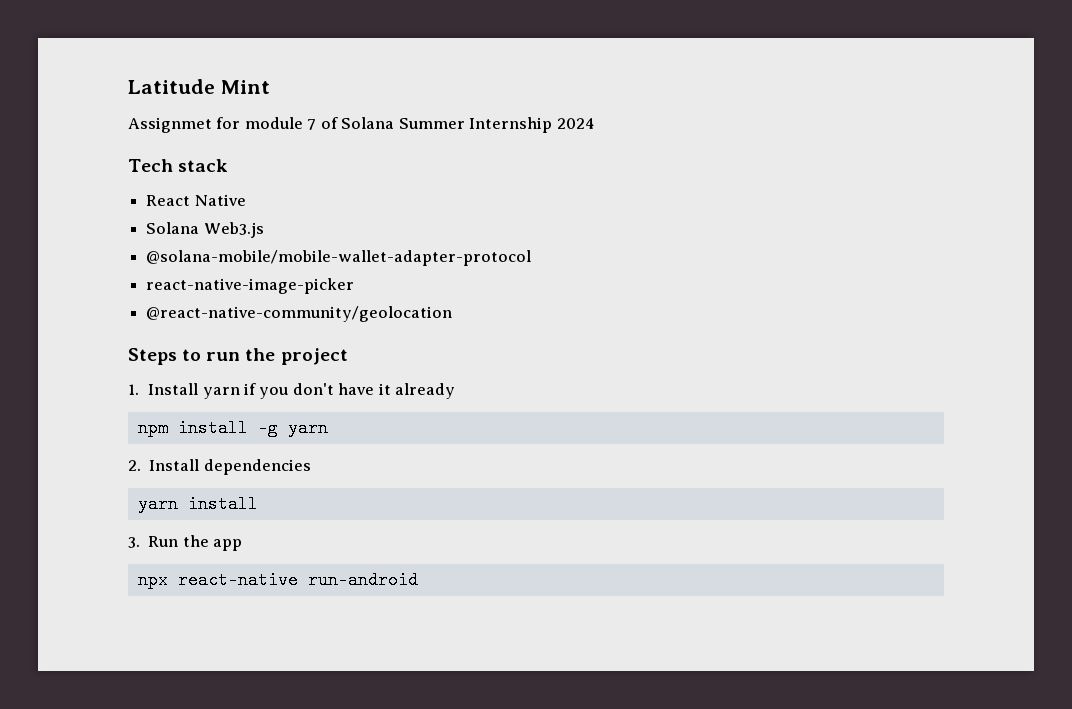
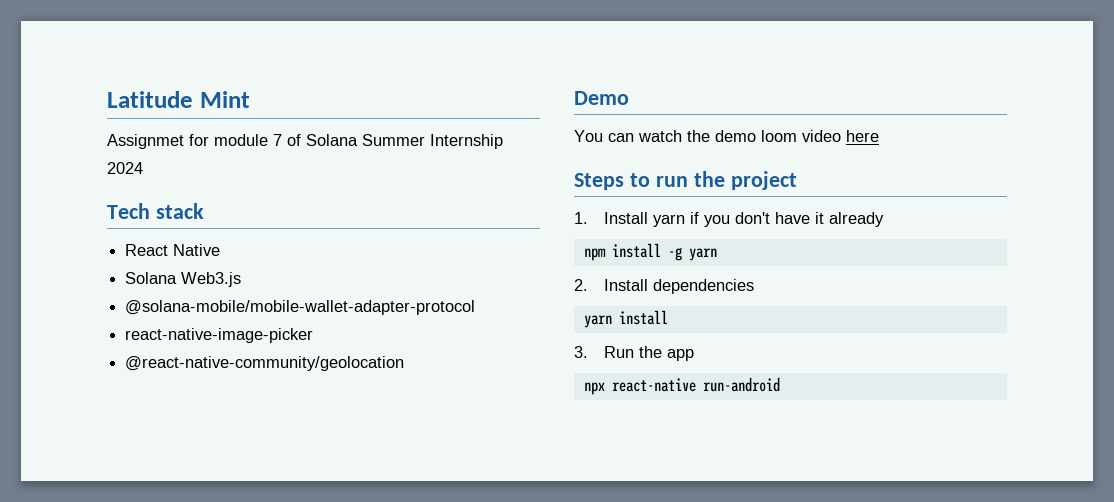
+ Demo
+ You can watch the demo loom video here

